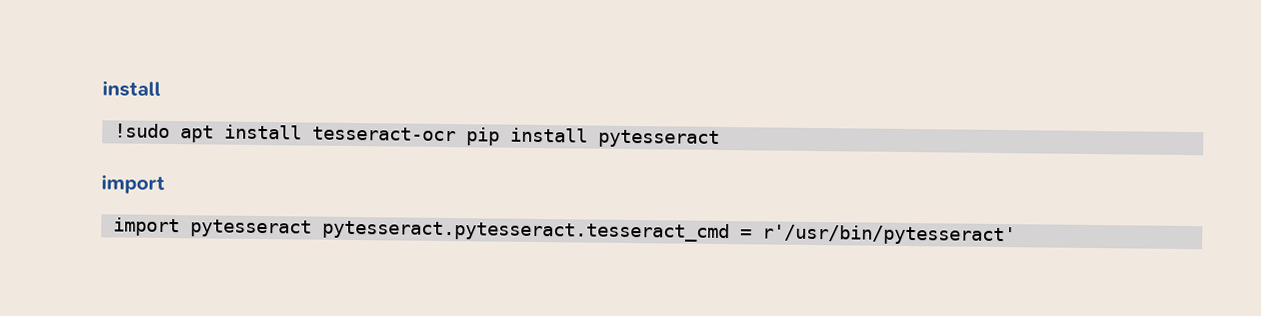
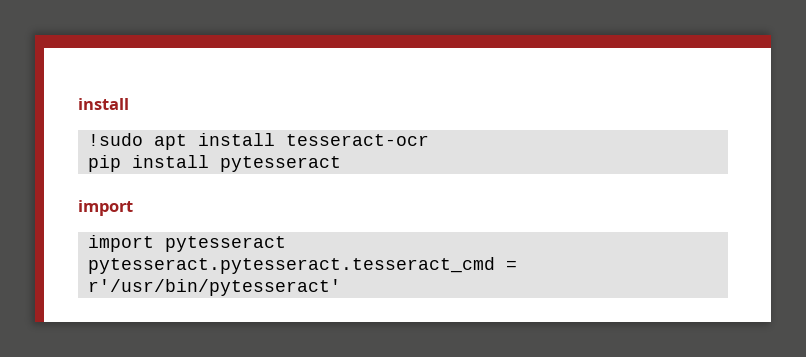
- !sudo apt install tesseract-ocr pip install pytesseract
+ !sudo apt install tesseract-ocr
+ pip install pytesseract
- import pytesseract pytesseract.pytesseract.tesseract_cmd = r'/usr/bin/pytesseract'
+ import pytesseract
+ pytesseract.pytesseract.tesseract_cmd = r'/usr/bin/pytesseract'

